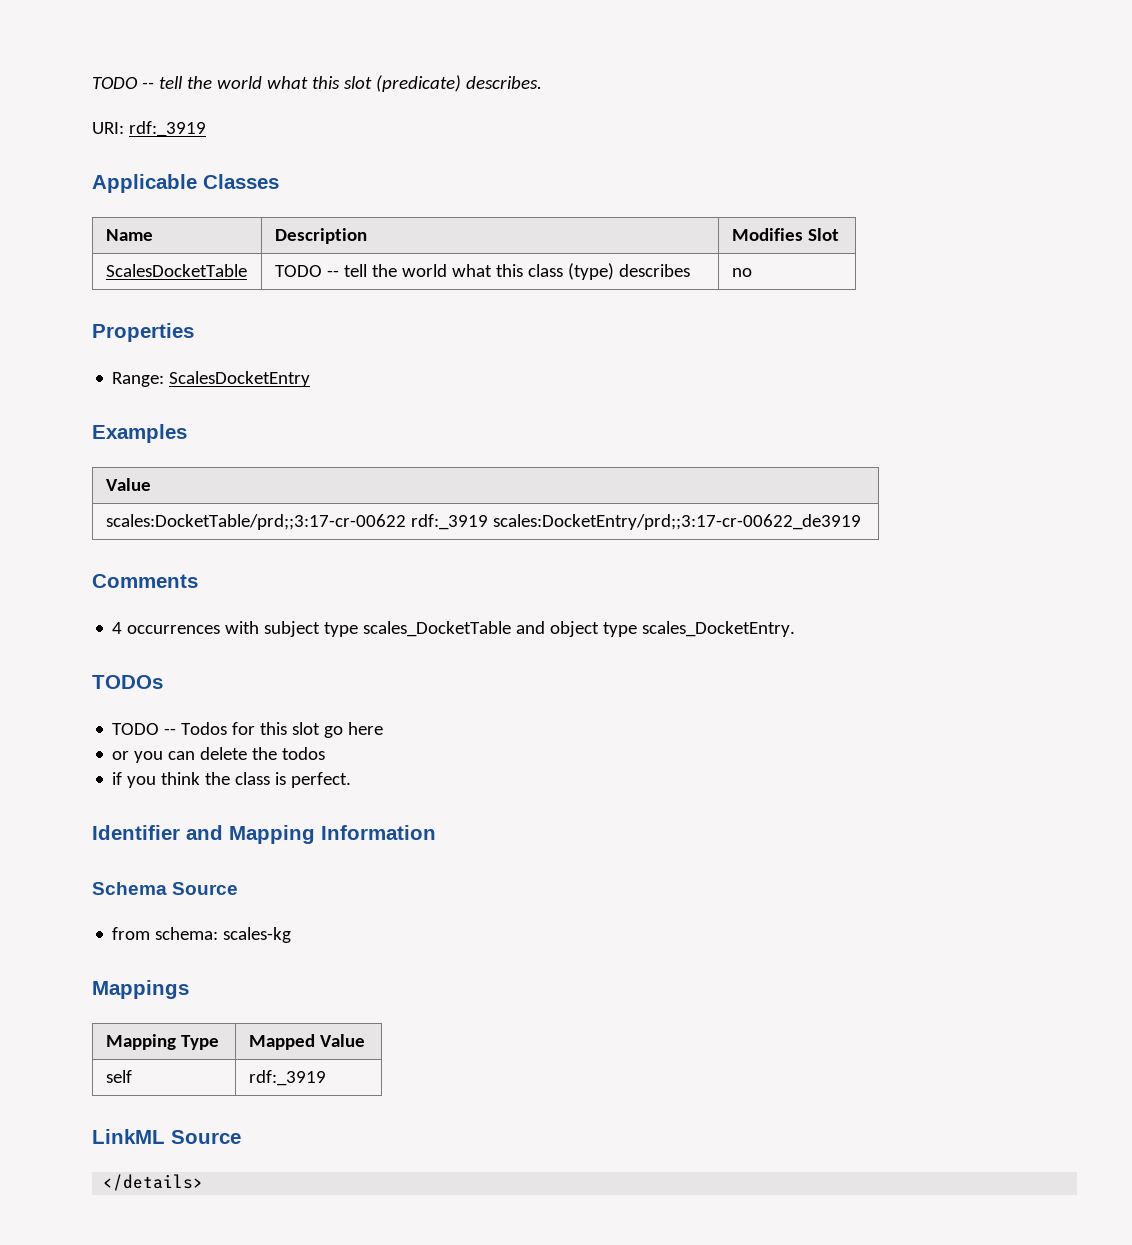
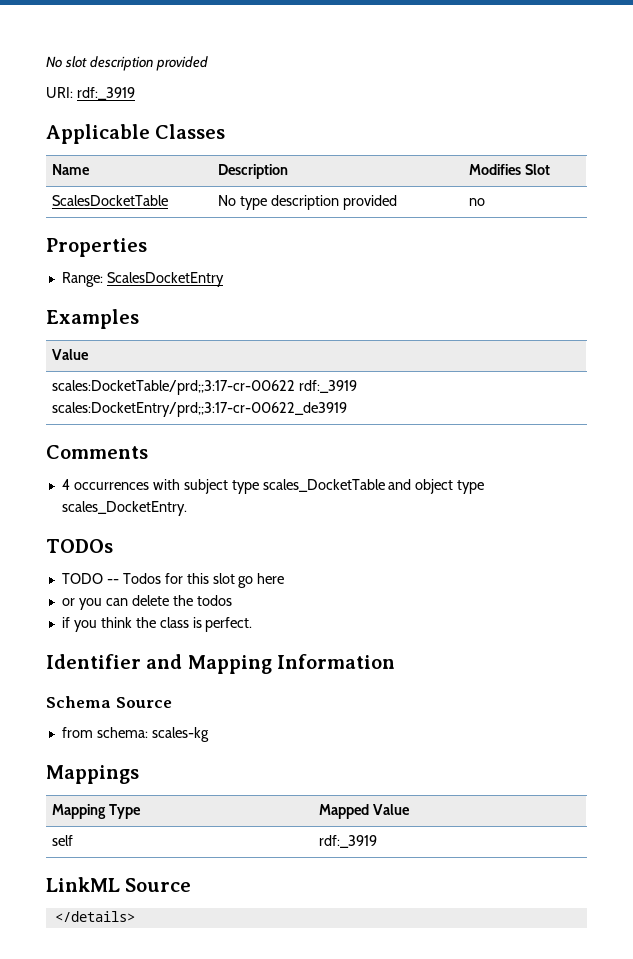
- TODO -- tell the world what this slot (predicate) describes.
+ No slot description provided
- ScalesDocketTable | TODO -- tell the world what this class (type) describes | no
+ ScalesDocketTable | No type description provided | no

